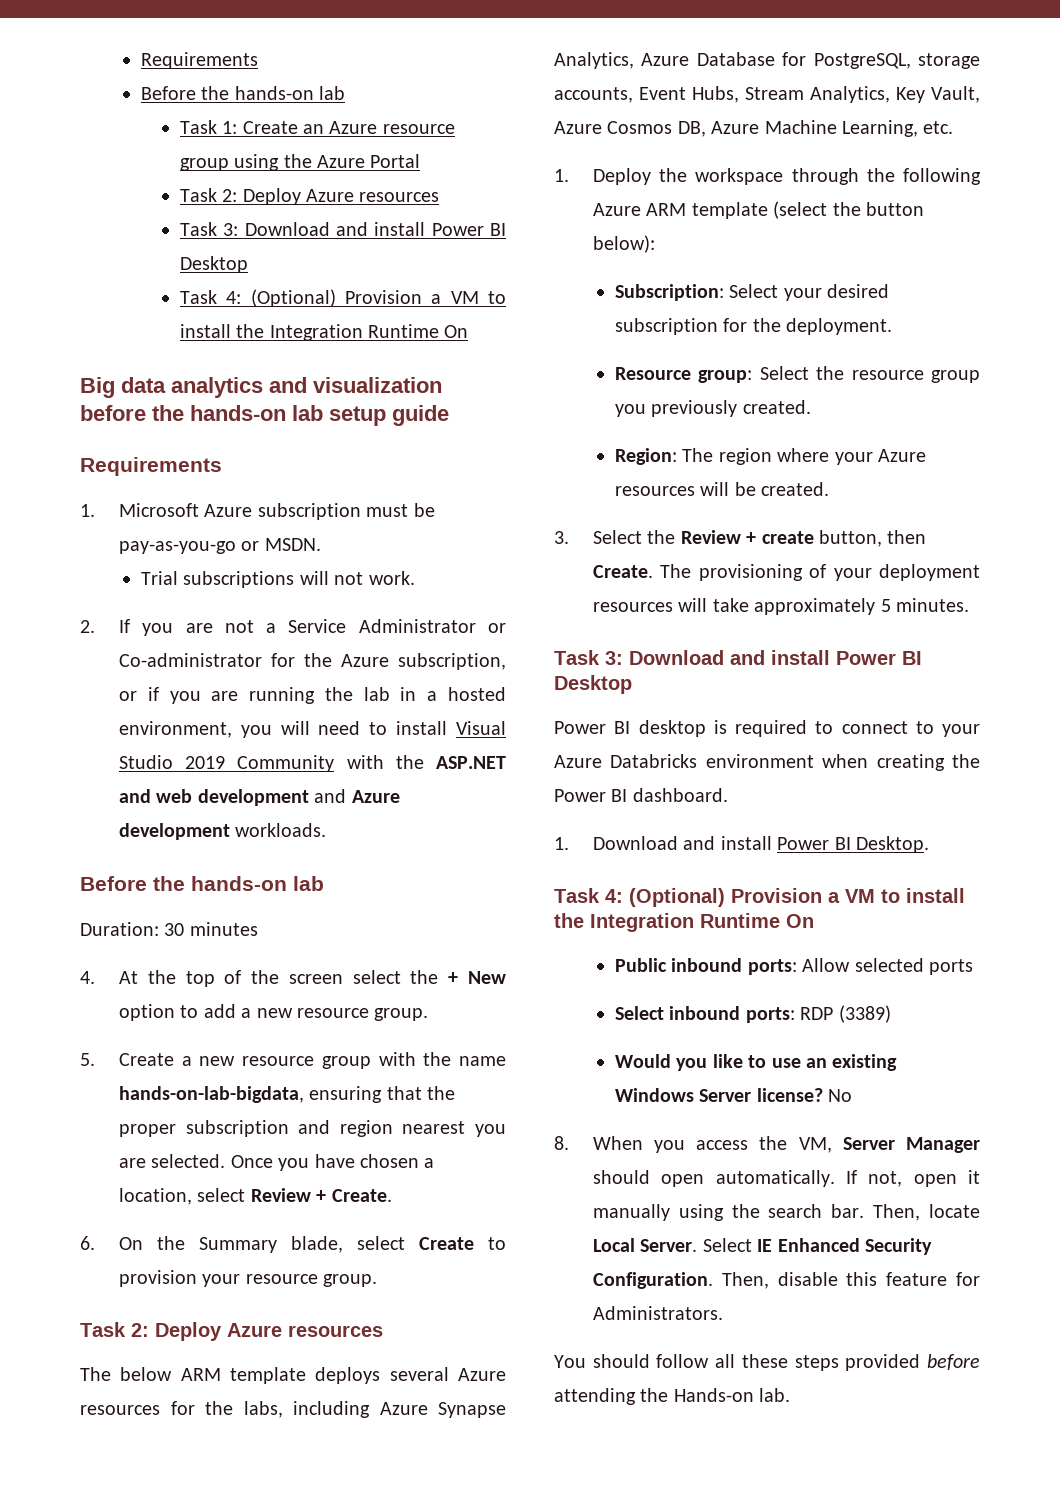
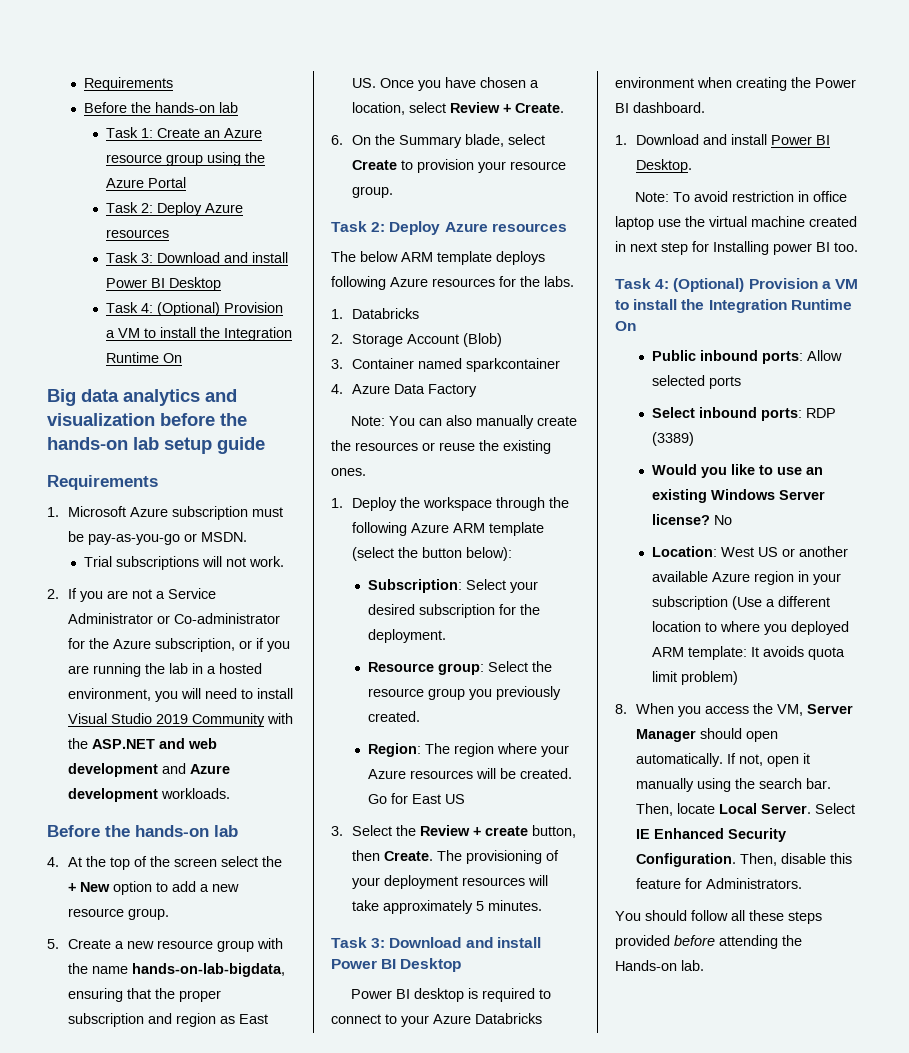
- Duration: 30 minutes
- 5. Create a new resource group with the name hands-on-lab-bigdata, ensuring that the proper subscription and region nearest you are selected. Once you have chosen a location, select Review + Create.
+ 5. Create a new resource group with the name hands-on-lab-bigdata, ensuring that the proper subscription and region as East US. Once you have chosen a location, select Review + Create.
- The below ARM template deploys several Azure resources for the labs, including Azure Synapse Analytics, Azure Database for PostgreSQL, storage accounts, Event Hubs, Stream Analytics, Key Vault, Azure Cosmos DB, Azure Machine Learning, etc.
+ The below ARM template deploys following Azure resources for the labs.
+ 1. Databricks
+ 2. Storage Account (Blob)
+ 3. Container named sparkcontainer
+ 4. Azure Data Factory
+ Note: You can also manually create the resources or reuse the existing ones.
+ Go for East US
+ Note: To avoid restriction in office laptop use the virtual machine created in next step for Installing power BI too.
+ Location: West US or another available Azure region in your subscription (Use a different location to where you deployed ARM template: It avoids quota limit problem)

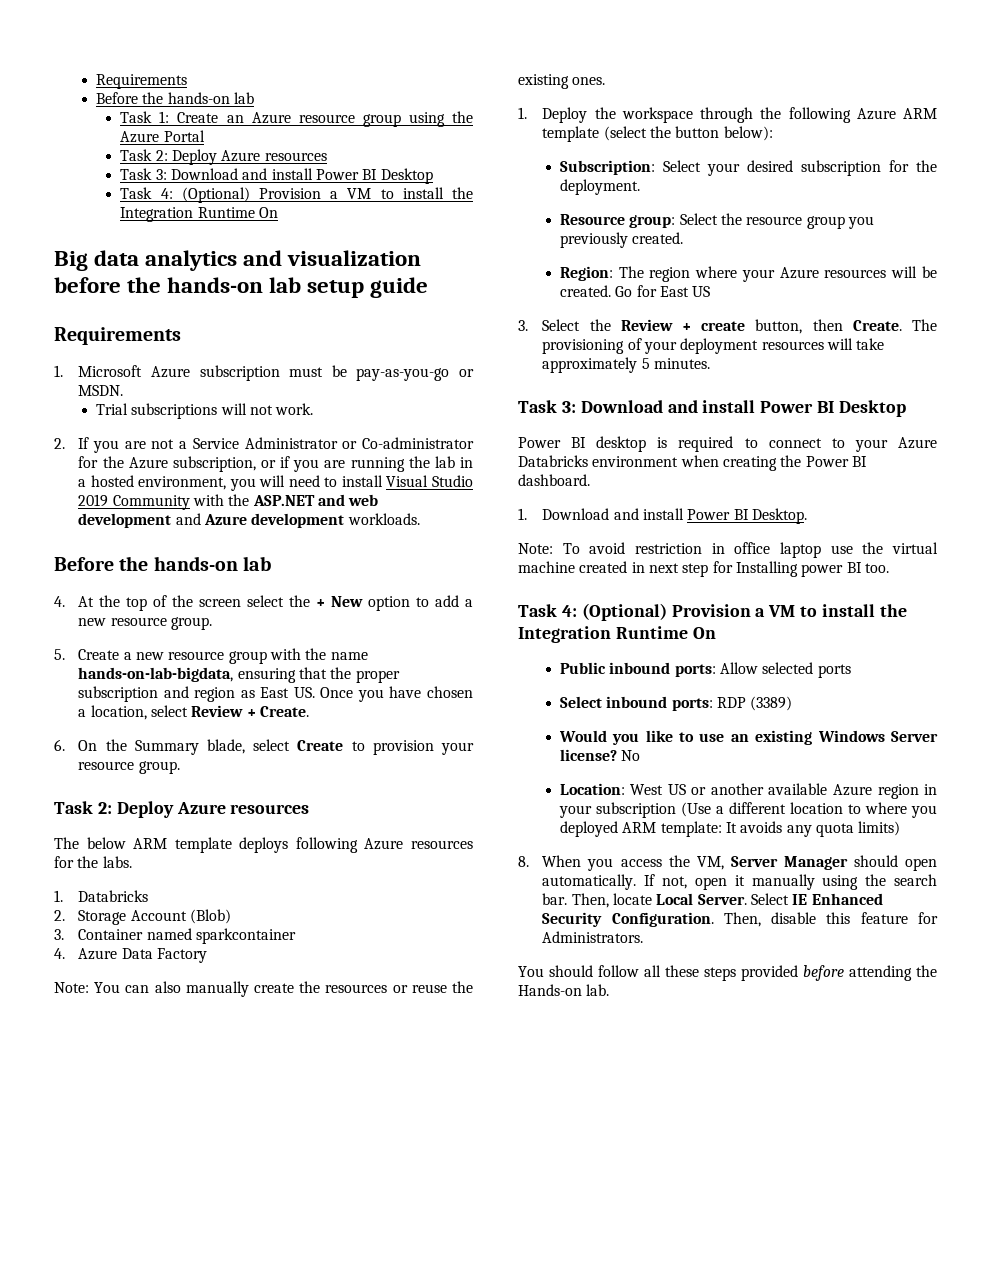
- Location: West US or another available Azure region in your subscription (Use a different location to where you deployed ARM template: It avoids quota limit problem)
+ Location: West US or another available Azure region in your subscription (Use a different location to where you deployed ARM template: It avoids any quota limits)

